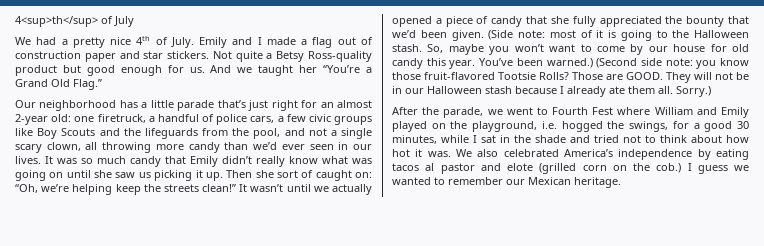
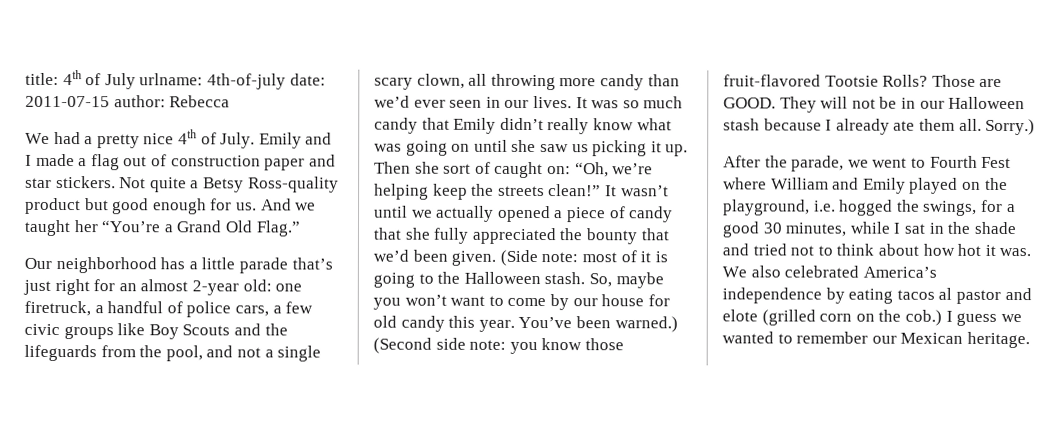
- 4<sup>th</sup> of July
+ title: 4th of July urlname: 4th-of-july date: 2011-07-15 author: Rebecca

